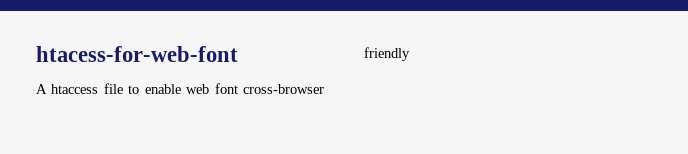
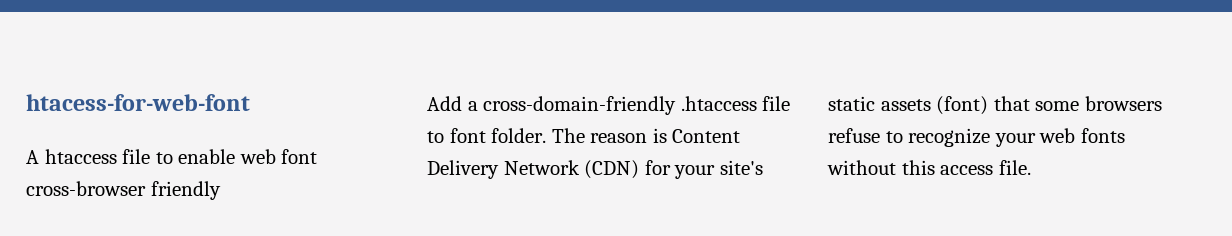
+ Add a cross-domain-friendly .htaccess file to font folder. The reason is Content Delivery Network (CDN) for your site's static assets (font) that some browsers refuse to recognize your web fonts without this access file.

